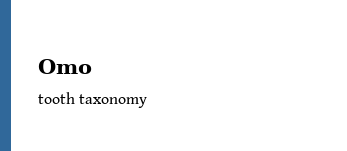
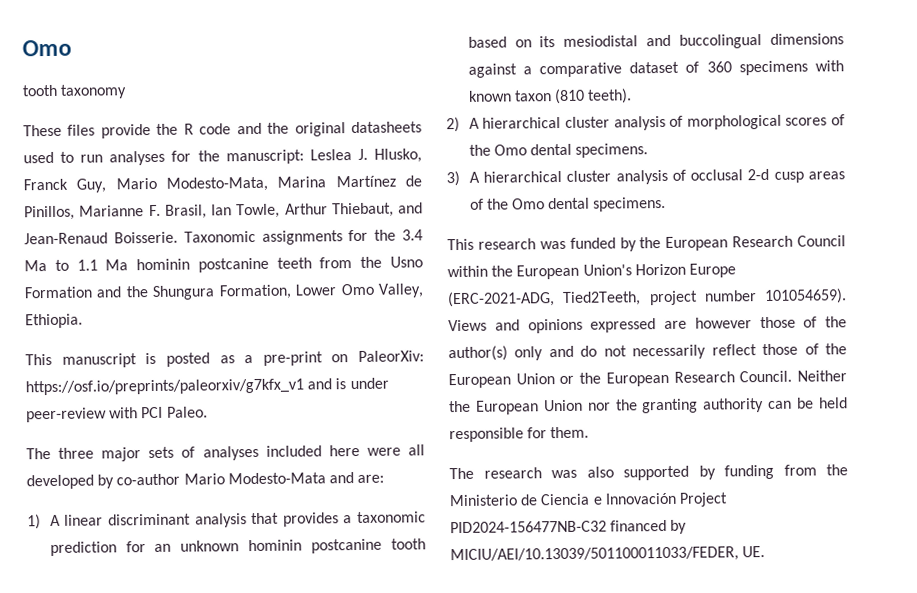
+ These files provide the R code and the original datasheets used to run analyses for the manuscript: Leslea J. Hlusko, Franck Guy, Mario Modesto-Mata, Marina Martínez de Pinillos, Marianne F. Brasil, Ian Towle, Arthur Thiebaut, and Jean-Renaud Boisserie. Taxonomic assignments for the 3.4 Ma to 1.1 Ma hominin postcanine teeth from the Usno Formation and the Shungura Formation, Lower Omo Valley, Ethiopia.
+ This manuscript is posted as a pre-print on PaleorXiv: https://osf.io/preprints/paleorxiv/g7kfx_v1 and is under peer-review with PCI Paleo.
+ The three major sets of analyses included here were all developed by co-author Mario Modesto-Mata and are:
+ 1) A linear discriminant analysis that provides a taxonomic prediction for an unknown hominin postcanine tooth based on its mesiodistal and buccolingual dimensions against a comparative dataset of 360 specimens with known taxon (810 teeth).
+ 2) A hierarchical cluster analysis of morphological scores of the Omo dental specimens.
+ 3) A hierarchical cluster analysis of occlusal 2-d cusp areas of the Omo dental specimens.
+ This research was funded by the European Research Council within the European Union's Horizon Europe (ERC-2021-ADG, Tied2Teeth, project number 101054659). Views and opinions expressed are however those of the author(s) only and do not necessarily reflect those of the European Union or the European Research Council. Neither the European Union nor the granting authority can be held responsible for them.
+ The research was also supported by funding from the Ministerio de Ciencia e Innovación Project PID2024-156477NB-C32 financed by MICIU/AEI/10.13039/501100011033/FEDER, UE.

